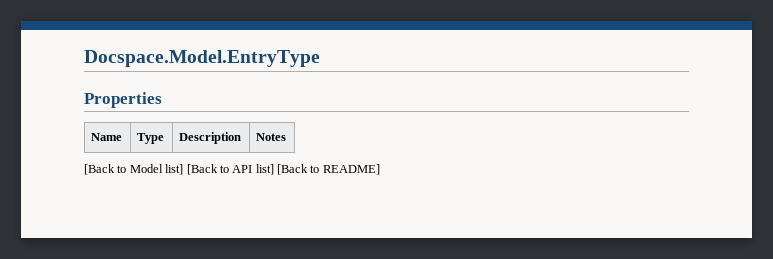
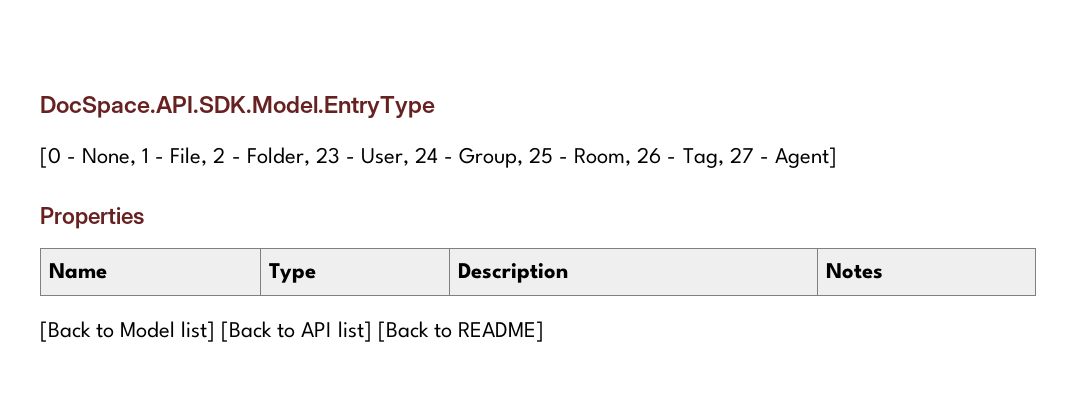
- Docspace.Model.EntryType
+ DocSpace.API.SDK.Model.EntryType
+ [0 - None, 1 - File, 2 - Folder, 23 - User, 24 - Group, 25 - Room, 26 - Tag, 27 - Agent]

